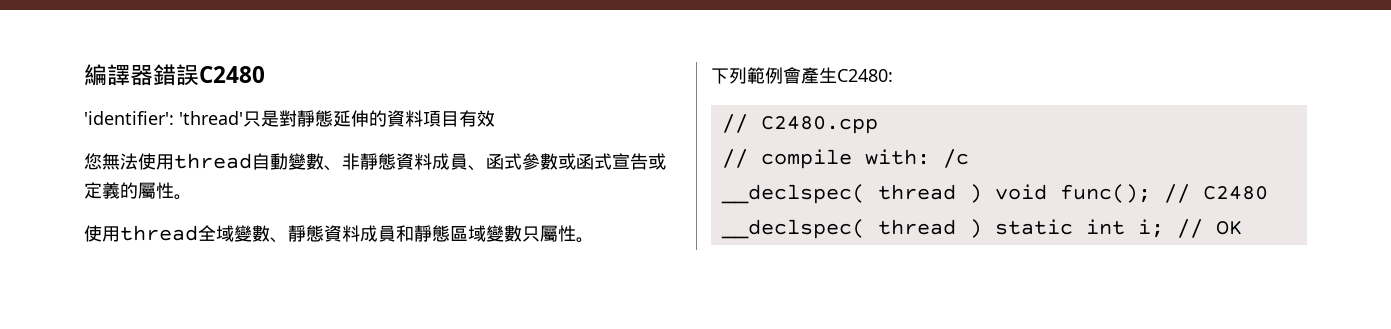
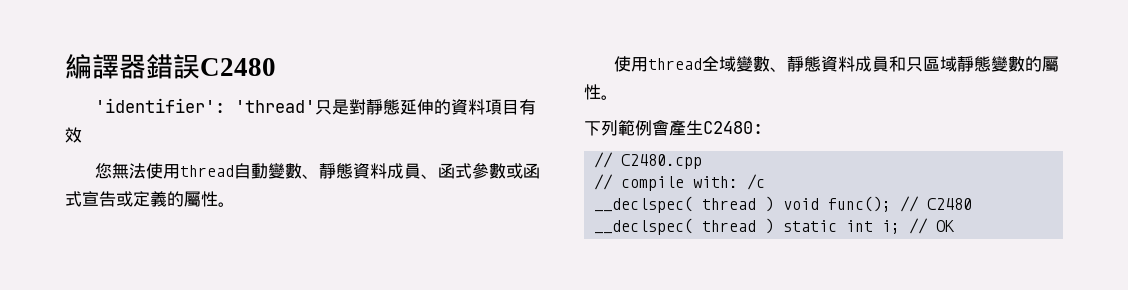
- 您無法使用thread自動變數、非靜態資料成員、函式參數或函式宣告或定義的屬性。
+ 您無法使用thread自動變數、靜態資料成員、函式參數或函式宣告或定義的屬性。
- 使用thread全域變數、靜態資料成員和靜態區域變數只屬性。
+ 使用thread全域變數、靜態資料成員和只區域靜態變數的屬性。

